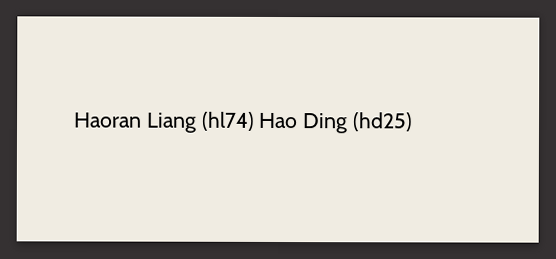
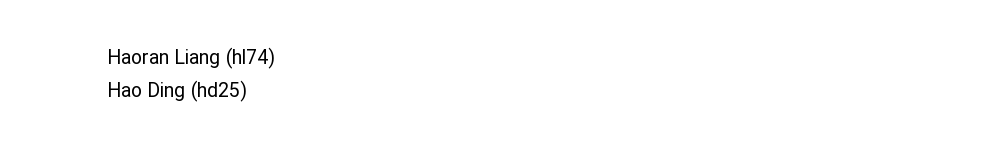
- Haoran Liang (hl74) Hao Ding (hd25)
+ Haoran Liang (hl74)
+ Hao Ding (hd25)

